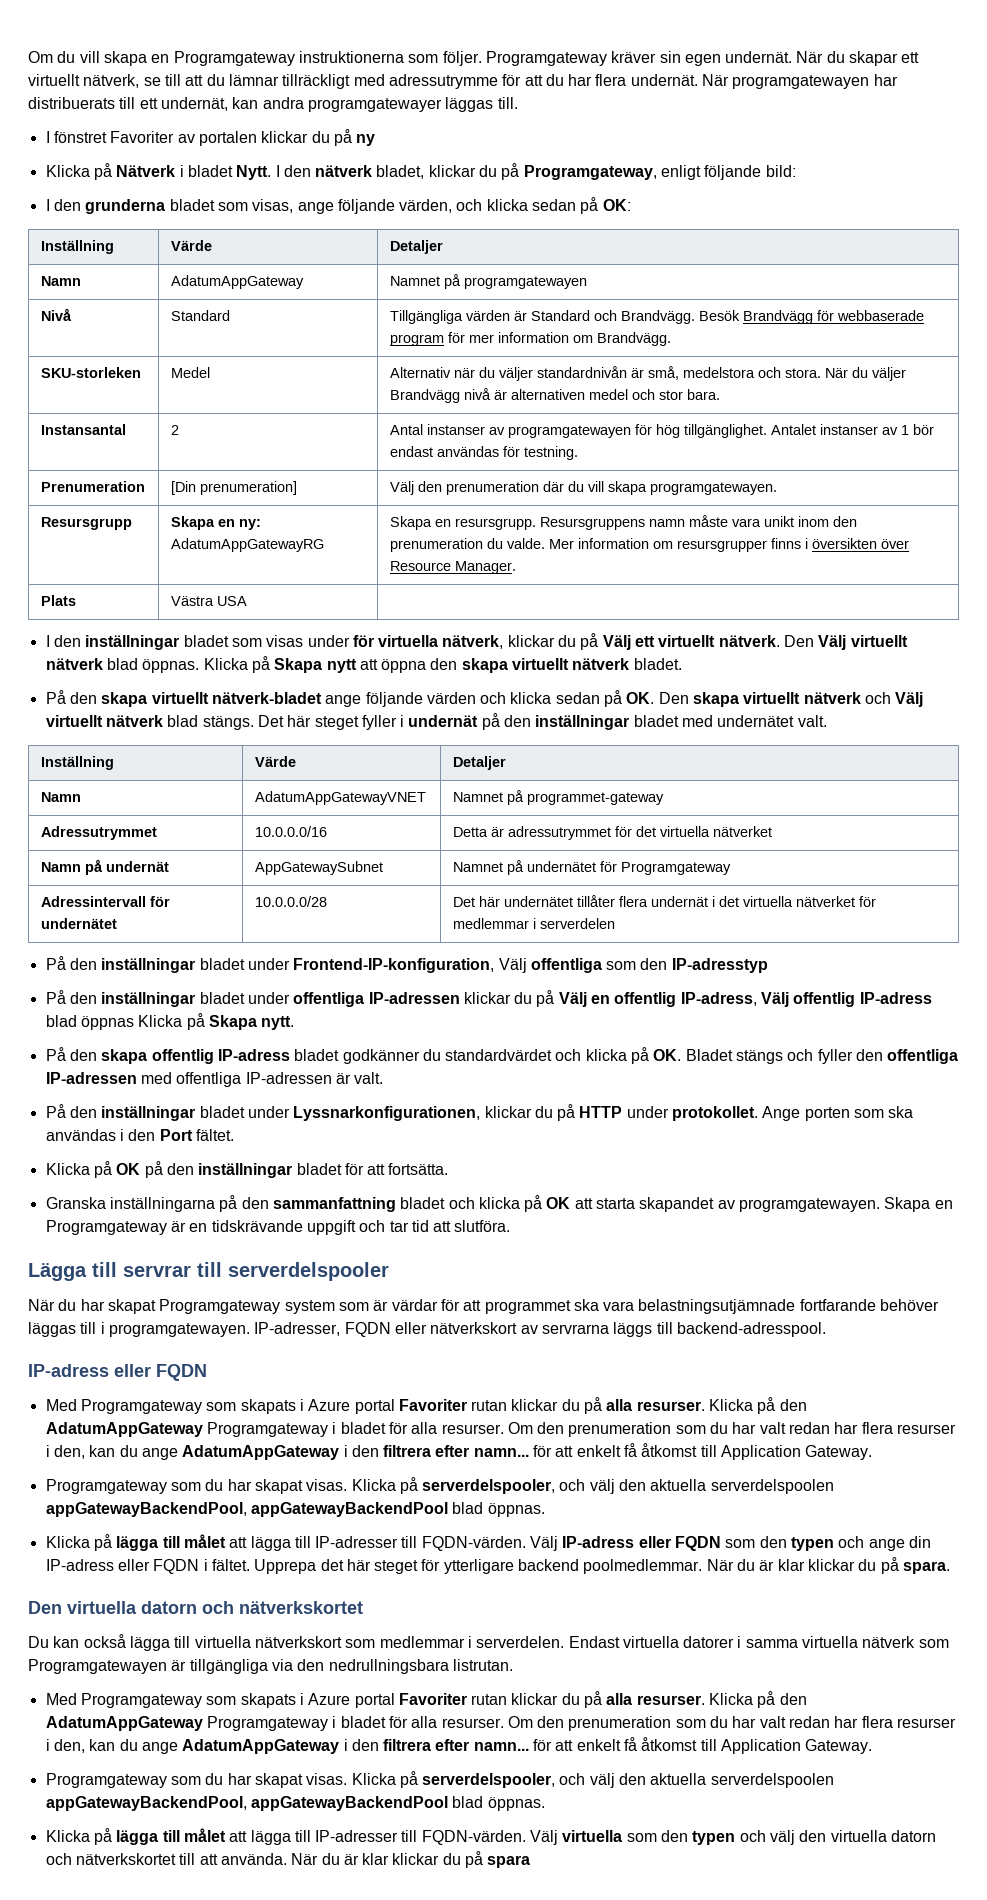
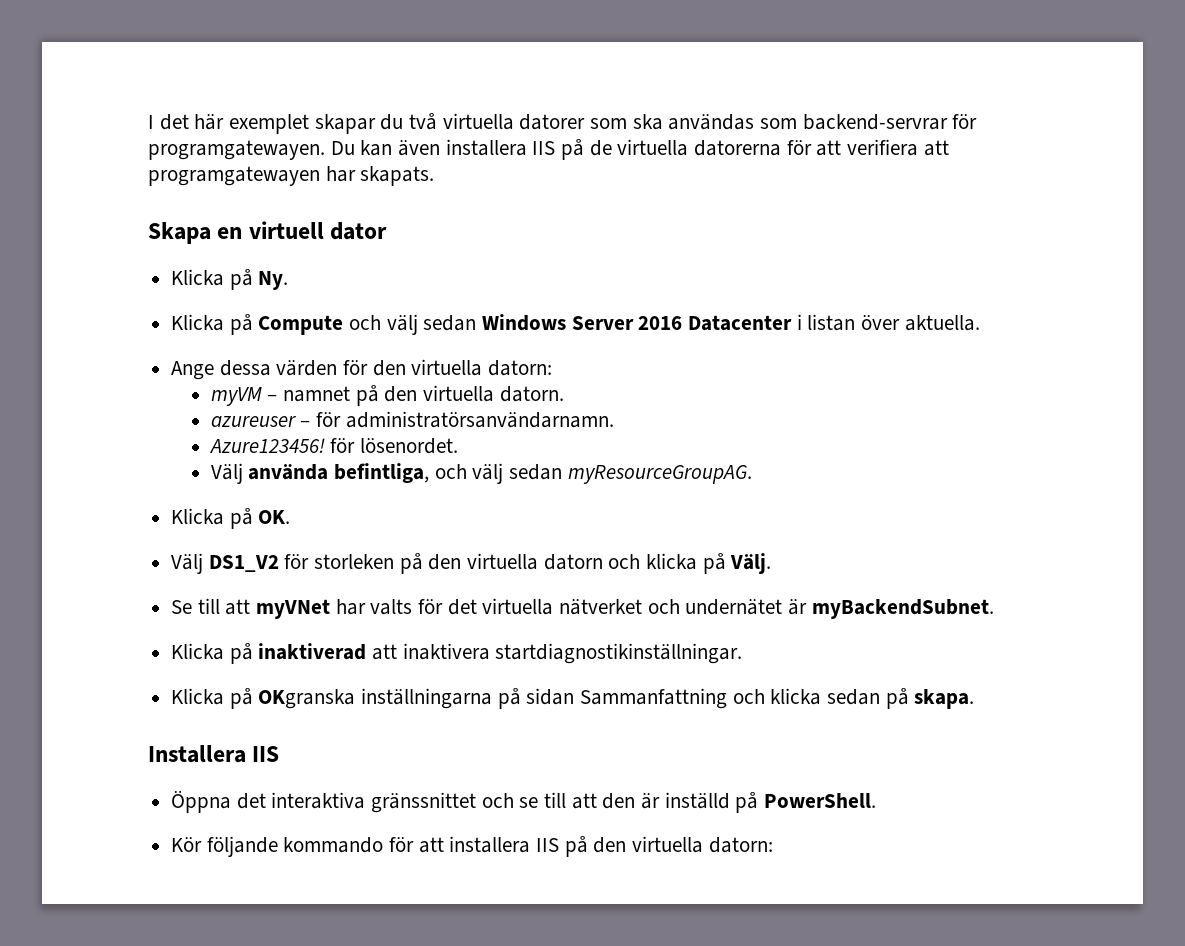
- Om du vill skapa en Programgateway instruktionerna som följer. Programgateway kräver sin egen undernät. När du skapar ett virtuellt nätverk, se till att du lämnar tillräckligt med adressutrymme för att du har flera undernät. När programgatewayen har distribuerats till ett undernät, kan andra programgatewayer läggas till.
- I fönstret Favoriter av portalen klickar du på ny
- Klicka på Nätverk i bladet Nytt. I den nätverk bladet, klickar du på Programgateway, enligt följande bild:
- I den grunderna bladet som visas, ange följande värden, och klicka sedan på OK:
- Inställning | Värde | Detaljer
- Namn | AdatumAppGateway | Namnet på programgatewayen
- Nivå | Standard | Tillgängliga värden är Standard och Brandvägg. Besök Brandvägg för webbaserade program för mer information om Brandvägg.
- SKU-storleken | Medel | Alternativ när du väljer standardnivån är små, medelstora och stora. När du väljer Brandvägg nivå är alternativen medel och stor bara.
- Instansantal | 2 | Antal instanser av programgatewayen för hög tillgänglighet. Antalet instanser av 1 bör endast användas för testning.
- Prenumeration | [Din prenumeration] | Välj den prenumeration där du vill skapa programgatewayen.
- Resursgrupp | Skapa en ny: AdatumAppGatewayRG | Skapa en resursgrupp. Resursgruppens namn måste vara unikt inom den prenumeration du valde. Mer information om resursgrupper finns i översikten över Resource Manager.
- Plats | Västra USA |
- I den inställningar bladet som visas under för virtuella nätverk, klickar du på Välj ett virtuellt nätverk. Den Välj virtuellt nätverk blad öppnas. Klicka på Skapa nytt att öppna den skapa virtuellt nätverk bladet.
- På den skapa virtuellt nätverk-bladet ange följande värden och klicka sedan på OK. Den skapa virtuellt nätverk och Välj virtuellt nätverk blad stängs. Det här steget fyller i undernät på den inställningar bladet med undernätet valt.
- Inställning | Värde | Detaljer
- Namn | AdatumAppGatewayVNET | Namnet på programmet-gateway
- Adressutrymmet | 10.0.0.0/16 | Detta är adressutrymmet för det virtuella nätverket
- Namn på undernät | AppGatewaySubnet | Namnet på undernätet för Programgateway
- Adressintervall för undernätet | 10.0.0.0/28 | Det här undernätet tillåter flera undernät i det virtuella nätverket för medlemmar i serverdelen
- På den inställningar bladet under Frontend-IP-konfiguration, Välj offentliga som den IP-adresstyp
- På den inställningar bladet under offentliga IP-adressen klickar du på Välj en offentlig IP-adress, Välj offentlig IP-adress blad öppnas Klicka på Skapa nytt.
- På den skapa offentlig IP-adress bladet godkänner du standardvärdet och klicka på OK. Bladet stängs och fyller den offentliga IP-adressen med offentliga IP-adressen är valt.
- På den inställningar bladet under Lyssnarkonfigurationen, klickar du på HTTP under protokollet. Ange porten som ska användas i den Port fältet.
- Klicka på OK på den inställningar bladet för att fortsätta.
- Granska inställningarna på den sammanfattning bladet och klicka på OK att starta skapandet av programgatewayen. Skapa en Programgateway är en tidskrävande uppgift och tar tid att slutföra.
- Lägga till servrar till serverdelspooler
- När du har skapat Programgateway system som är värdar för att programmet ska vara belastningsutjämnade fortfarande behöver läggas till i programgatewayen. IP-adresser, FQDN eller nätverkskort av servrarna läggs till backend-adresspool.
- IP-adress eller FQDN
- Med Programgateway som skapats i Azure portal Favoriter rutan klickar du på alla resurser. Klicka på den AdatumAppGateway Programgateway i bladet för alla resurser. Om den prenumeration som du har valt redan har flera resurser i den, kan du ange AdatumAppGateway i den filtrera efter namn... för att enkelt få åtkomst till Application Gateway.
- Programgateway som du har skapat visas. Klicka på serverdelspooler, och välj den aktuella serverdelspoolen appGatewayBackendPool, appGatewayBackendPool blad öppnas.
- Klicka på lägga till målet att lägga till IP-adresser till FQDN-värden. Välj IP-adress eller FQDN som den typen och ange din IP-adress eller FQDN i fältet. Upprepa det här steget för ytterligare backend poolmedlemmar. När du är klar klickar du på spara.
- Den virtuella datorn och nätverkskortet
- Du kan också lägga till virtuella nätverkskort som medlemmar i serverdelen. Endast virtuella datorer i samma virtuella nätverk som Programgatewayen är tillgängliga via den nedrullningsbara listrutan.
- Med Programgateway som skapats i Azure portal Favoriter rutan klickar du på alla resurser. Klicka på den AdatumAppGateway Programgateway i bladet för alla resurser. Om den prenumeration som du har valt redan har flera resurser i den, kan du ange AdatumAppGateway i den filtrera efter namn... för att enkelt få åtkomst till Application Gateway.
- Programgateway som du har skapat visas. Klicka på serverdelspooler, och välj den aktuella serverdelspoolen appGatewayBackendPool, appGatewayBackendPool blad öppnas.
- Klicka på lägga till målet att lägga till IP-adresser till FQDN-värden. Välj virtuella som den typen och välj den virtuella datorn och nätverkskortet till att använda. När du är klar klickar du på spara
+ I det här exemplet skapar du två virtuella datorer som ska användas som backend-servrar för programgatewayen. Du kan även installera IIS på de virtuella datorerna för att verifiera att programgatewayen har skapats.
+ Skapa en virtuell dator
+ Klicka på Ny.
+ Klicka på Compute och välj sedan Windows Server 2016 Datacenter i listan över aktuella.
+ Ange dessa värden för den virtuella datorn:
+ myVM – namnet på den virtuella datorn.
+ azureuser – för administratörsanvändarnamn.
+ Azure123456! för lösenordet.
+ Välj använda befintliga, och välj sedan myResourceGroupAG.
+ Klicka på OK.
+ Välj DS1_V2 för storleken på den virtuella datorn och klicka på Välj.
+ Se till att myVNet har valts för det virtuella nätverket och undernätet är myBackendSubnet.
+ Klicka på inaktiverad att inaktivera startdiagnostikinställningar.
+ Klicka på OKgranska inställningarna på sidan Sammanfattning och klicka sedan på skapa.
+ Installera IIS
+ Öppna det interaktiva gränssnittet och se till att den är inställd på PowerShell.
+ Kör följande kommando för att installera IIS på den virtuella datorn:

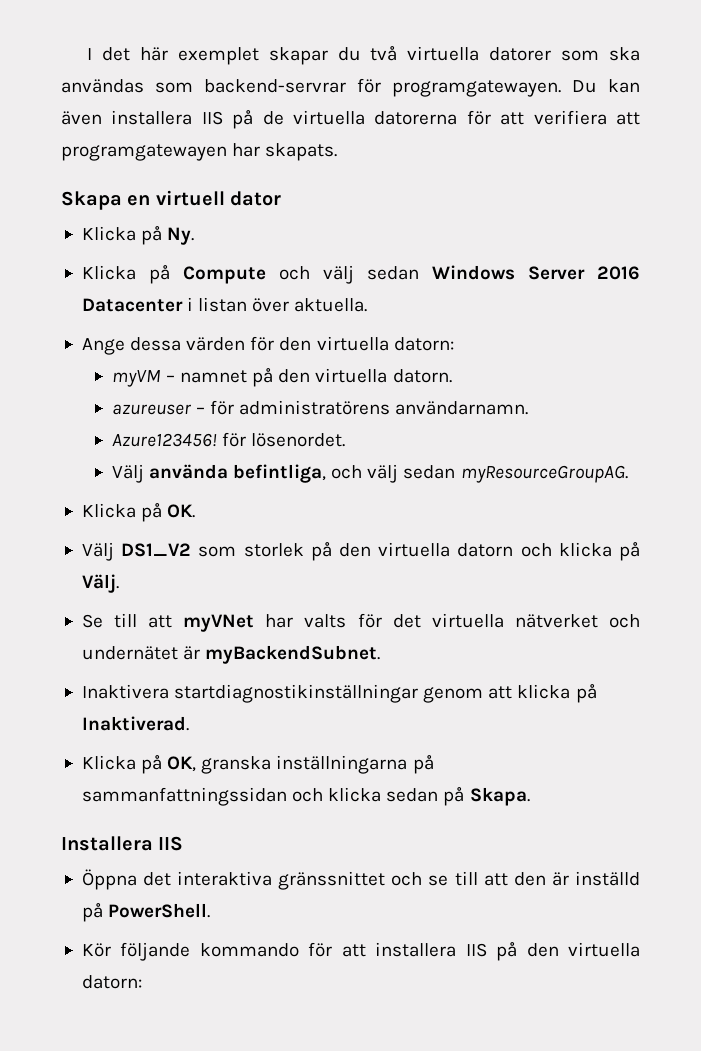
- azureuser – för administratörsanvändarnamn.
+ azureuser – för administratörens användarnamn.
- Välj DS1_V2 för storleken på den virtuella datorn och klicka på Välj.
+ Välj DS1_V2 som storlek på den virtuella datorn och klicka på Välj.
- Klicka på inaktiverad att inaktivera startdiagnostikinställningar.
- Klicka på OKgranska inställningarna på sidan Sammanfattning och klicka sedan på skapa.
+ Inaktivera startdiagnostikinställningar genom att klicka på Inaktiverad.
+ Klicka på OK, granska inställningarna på sammanfattningssidan och klicka sedan på Skapa.

